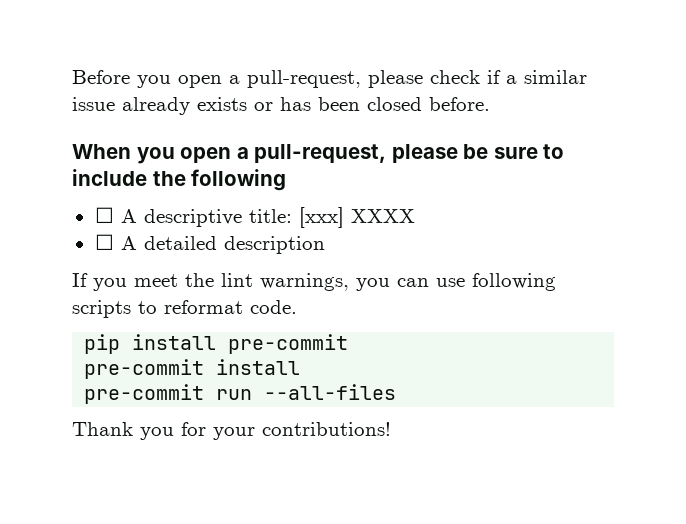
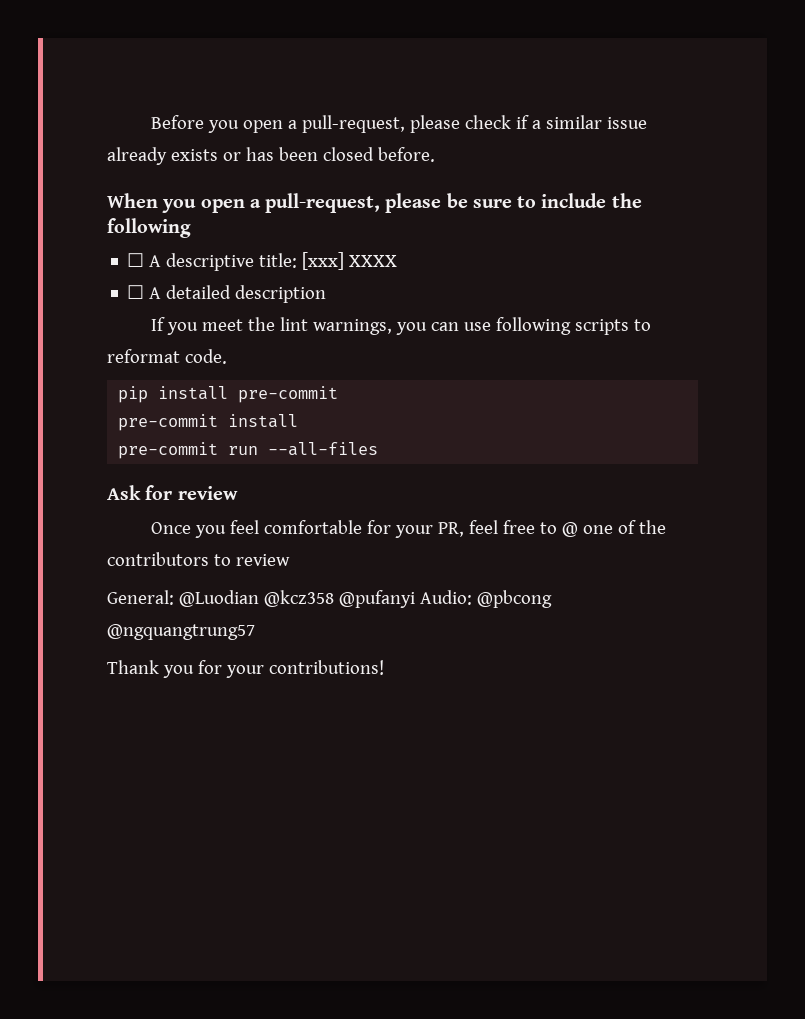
+ Ask for review
+ Once you feel comfortable for your PR, feel free to @ one of the contributors to review
+ General: @Luodian @kcz358 @pufanyi Audio: @pbcong @ngquangtrung57

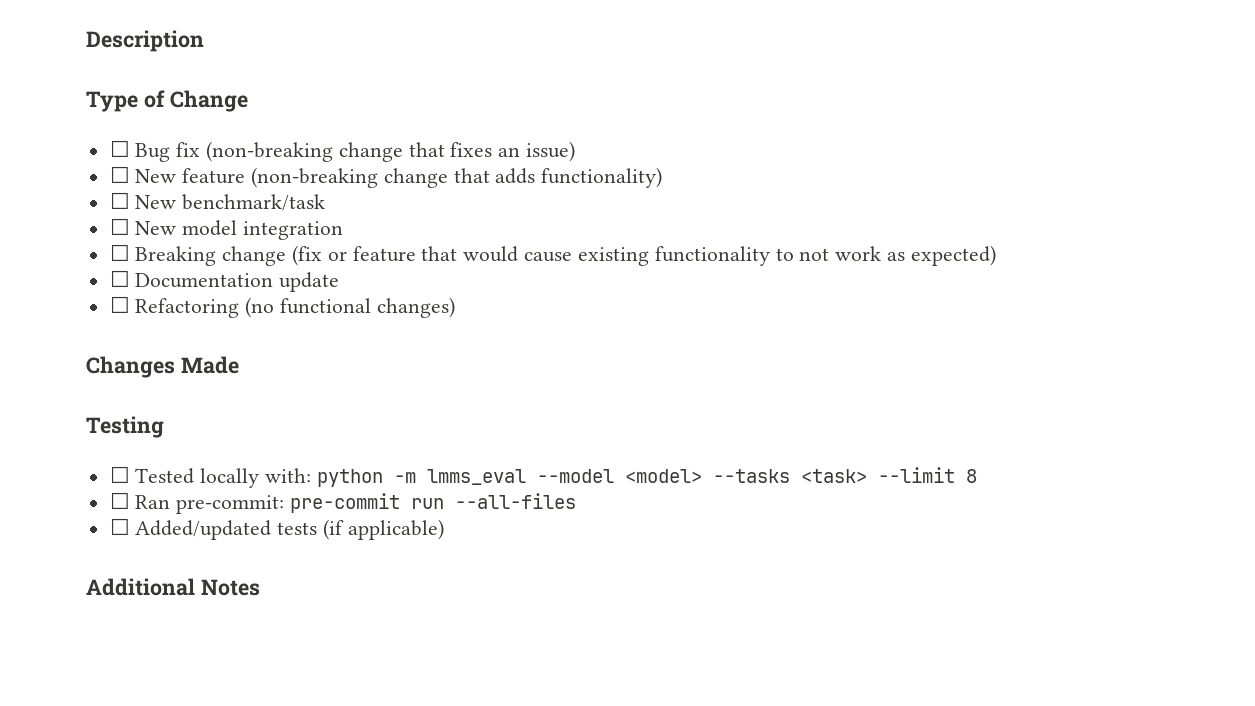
- Before you open a pull-request, please check if a similar issue already exists or has been closed before.
- When you open a pull-request, please be sure to include the following
- ☐ A descriptive title: [xxx] XXXX
- ☐ A detailed description
- If you meet the lint warnings, you can use following scripts to reformat code.
- pip install pre-commit
- pre-commit install
- pre-commit run --all-files
- Ask for review
- Once you feel comfortable for your PR, feel free to @ one of the contributors to review
- General: @Luodian @kcz358 @pufanyi Audio: @pbcong @ngquangtrung57
- Thank you for your contributions!
+ Description
+ Type of Change
+ ☐ Bug fix (non-breaking change that fixes an issue)
+ ☐ New feature (non-breaking change that adds functionality)
+ ☐ New benchmark/task
+ ☐ New model integration
+ ☐ Breaking change (fix or feature that would cause existing functionality to not work as expected)
+ ☐ Documentation update
+ ☐ Refactoring (no functional changes)
+ Changes Made
+ Testing
+ ☐ Tested locally with: python -m lmms_eval --model <model> --tasks <task> --limit 8
+ ☐ Ran pre-commit: pre-commit run --all-files
+ ☐ Added/updated tests (if applicable)
+ Additional Notes

